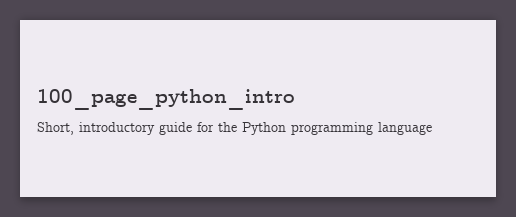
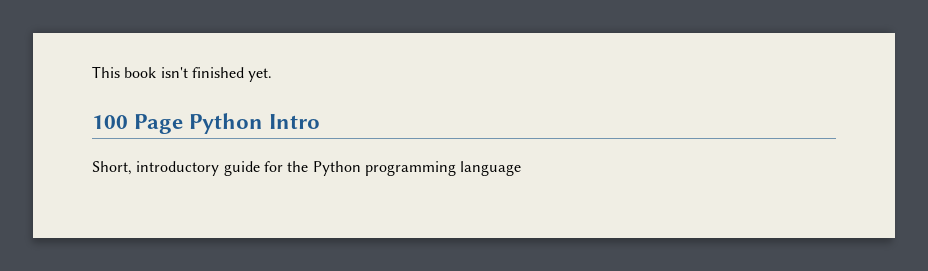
- 100_page_python_intro
+ This book isn't finished yet.
+ 100 Page Python Intro

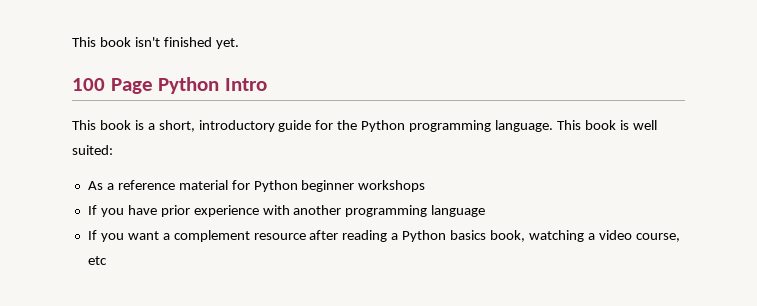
- Short, introductory guide for the Python programming language
+ This book is a short, introductory guide for the Python programming language. This book is well suited:
+ As a reference material for Python beginner workshops
+ If you have prior experience with another programming language
+ If you want a complement resource after reading a Python basics book, watching a video course, etc

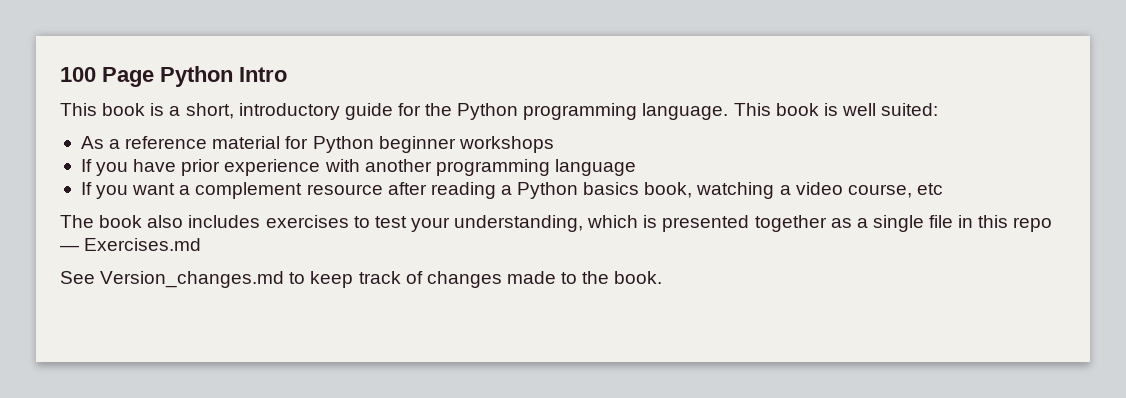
- This book isn't finished yet.
+ The book also includes exercises to test your understanding, which is presented together as a single file in this repo — Exercises.md
+ See Version_changes.md to keep track of changes made to the book.

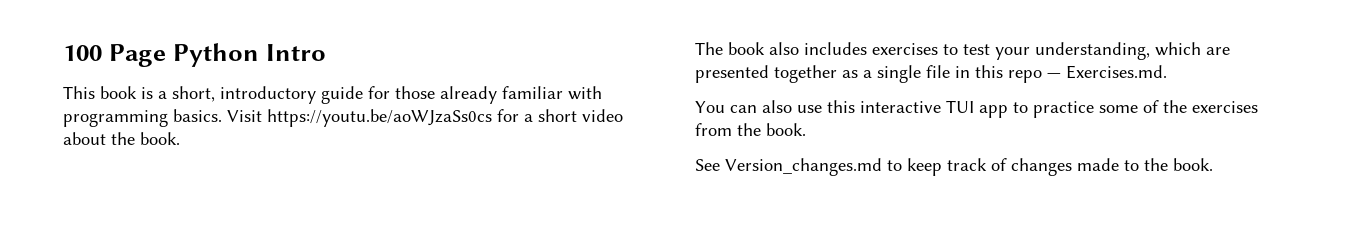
- This book is a short, introductory guide for the Python programming language. This book is well suited:
- As a reference material for Python beginner workshops
- If you have prior experience with another programming language
- If you want a complement resource after reading a Python basics book, watching a video course, etc
+ This book is a short, introductory guide for those already familiar with programming basics. Visit https://youtu.be/aoWJzaSs0cs for a short video about the book.
- The book also includes exercises to test your understanding, which is presented together as a single file in this repo — Exercises.md
+ The book also includes exercises to test your understanding, which are presented together as a single file in this repo — Exercises.md.
+ You can also use this interactive TUI app to practice some of the exercises from the book.

